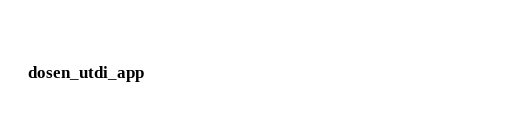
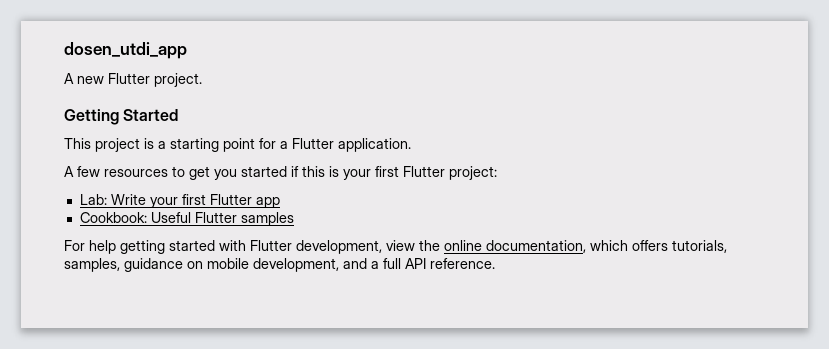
+ A new Flutter project.
+ Getting Started
+ This project is a starting point for a Flutter application.
+ A few resources to get you started if this is your first Flutter project:
+ Lab: Write your first Flutter app
+ Cookbook: Useful Flutter samples
+ For help getting started with Flutter development, view the online documentation, which offers tutorials, samples, guidance on mobile development, and a full API reference.

